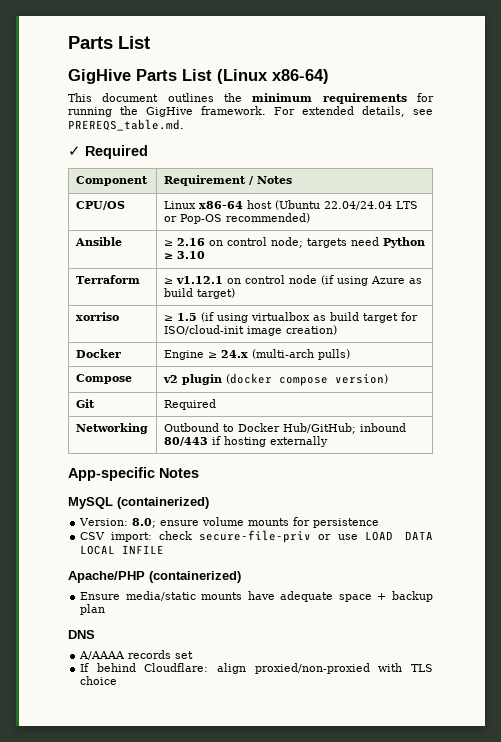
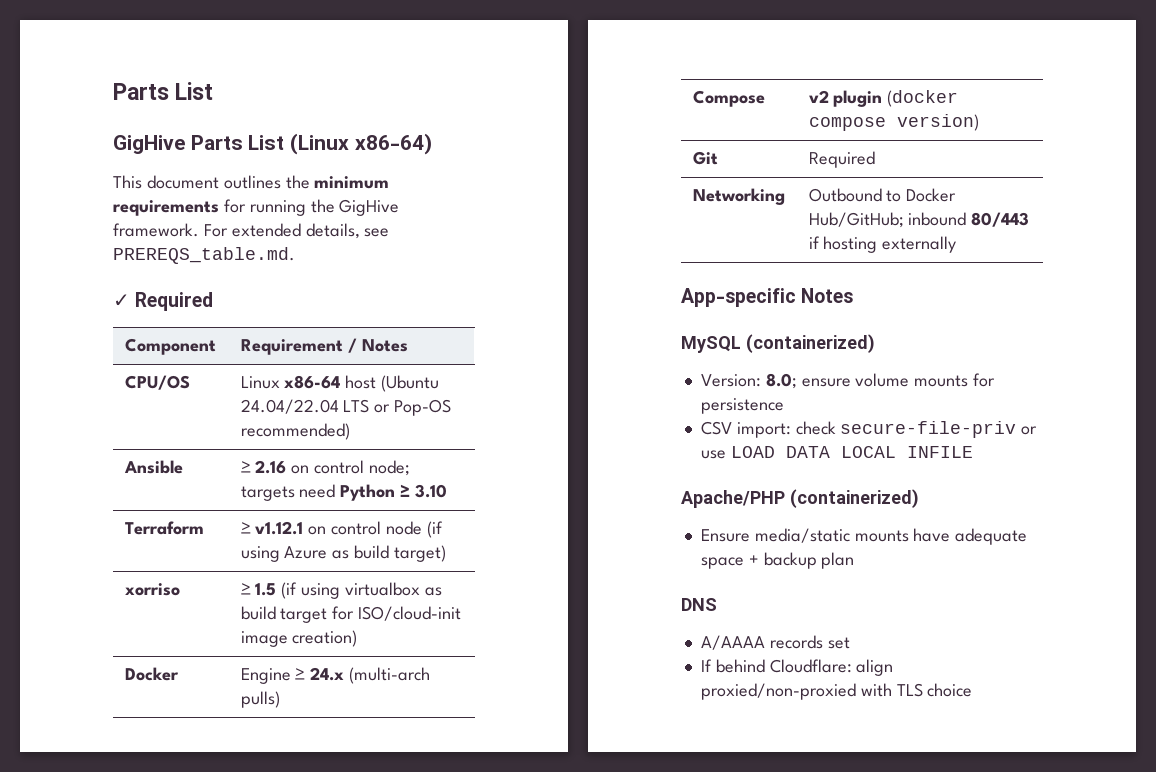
- CPU/OS | Linux x86-64 host (Ubuntu 22.04/24.04 LTS or Pop-OS recommended)
+ CPU/OS | Linux x86-64 host (Ubuntu 24.04/22.04 LTS or Pop-OS recommended)

